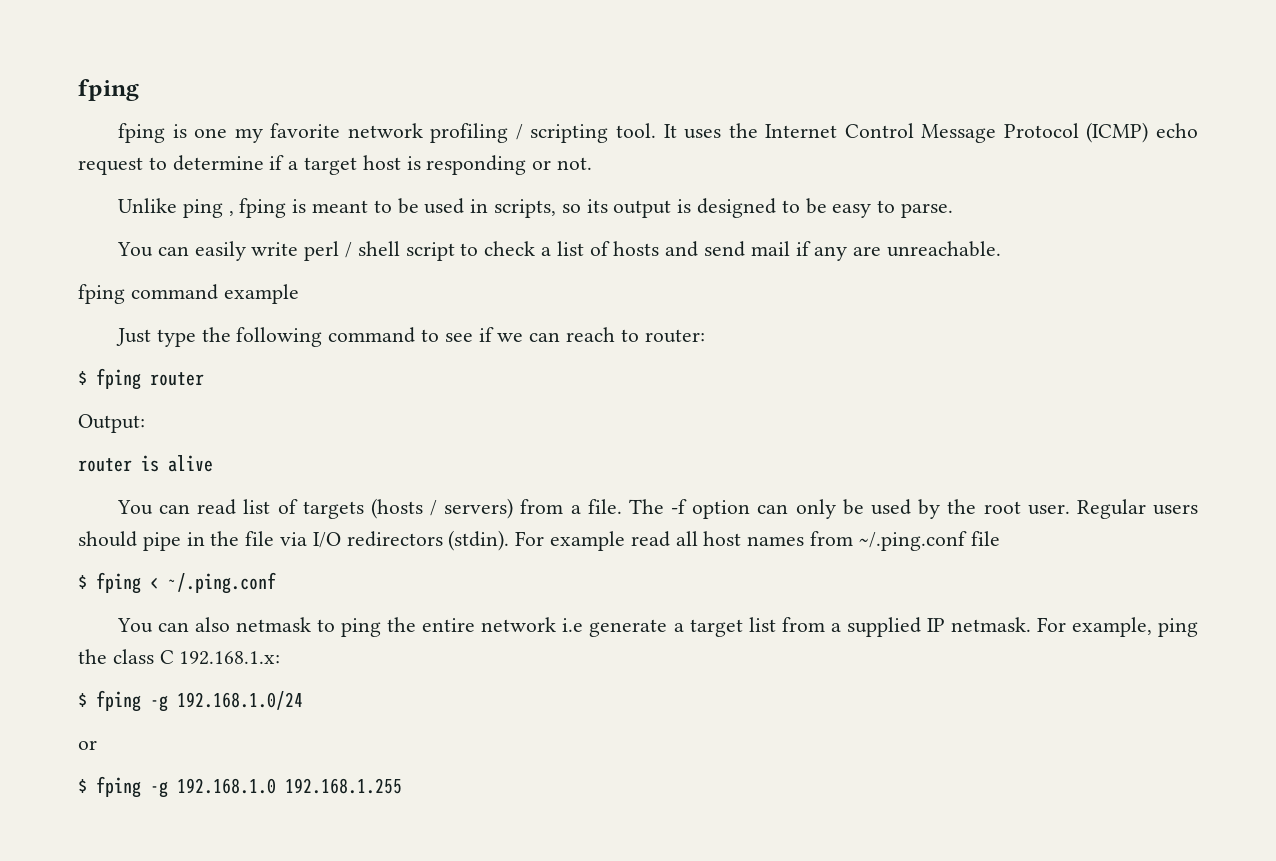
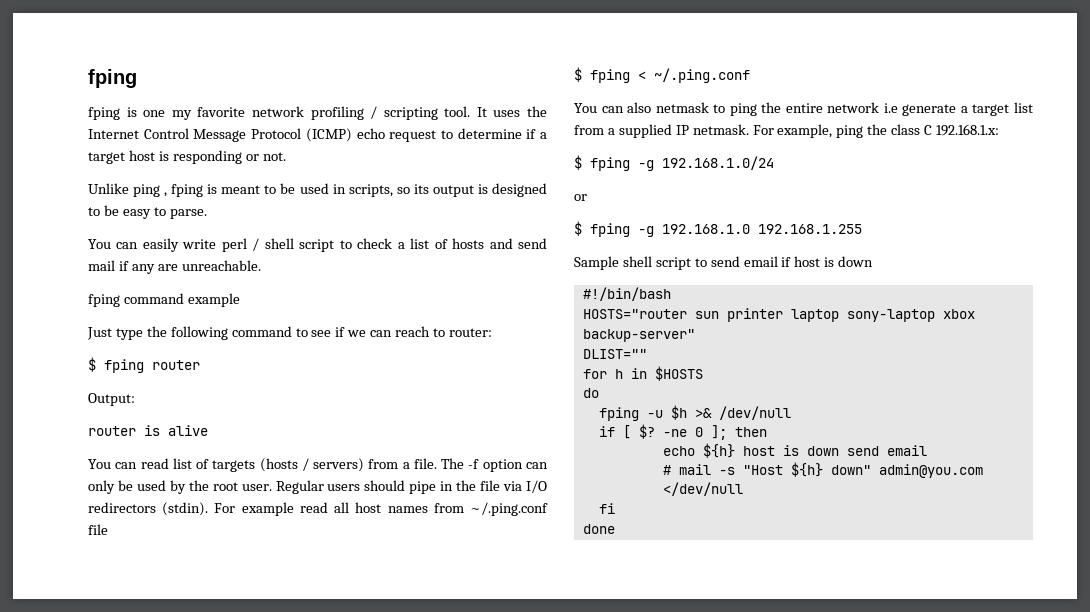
+ Sample shell script to send email if host is down
+ #!/bin/bash
+ HOSTS="router sun printer laptop sony-laptop xbox backup-server"
+ DLIST=""
+ for h in $HOSTS
+ do
+ fping -u $h >& /dev/null
+ if [ $? -ne 0 ]; then
+ echo ${h} host is down send email
+ # mail -s "Host ${h} down" admin@you.com </dev/null
+ fi
+ done

